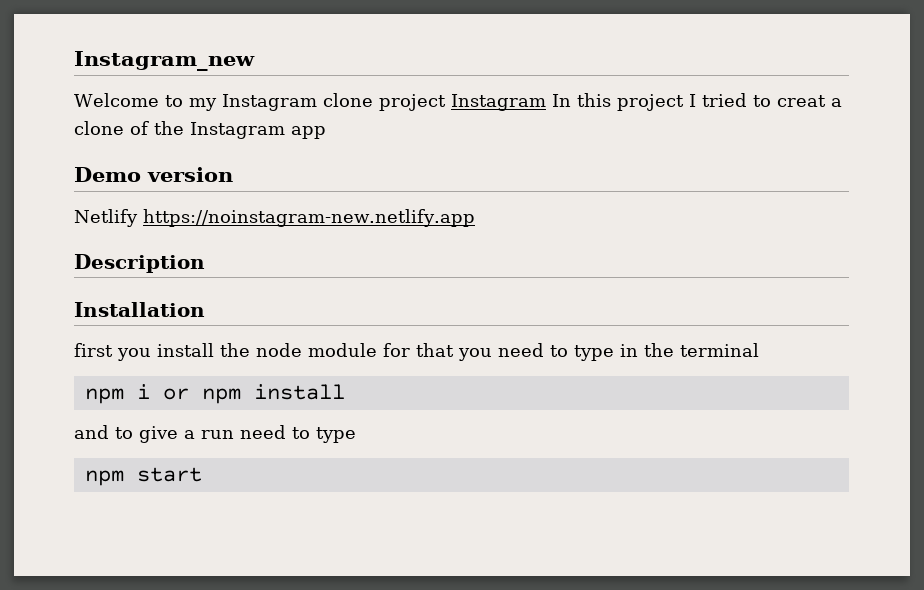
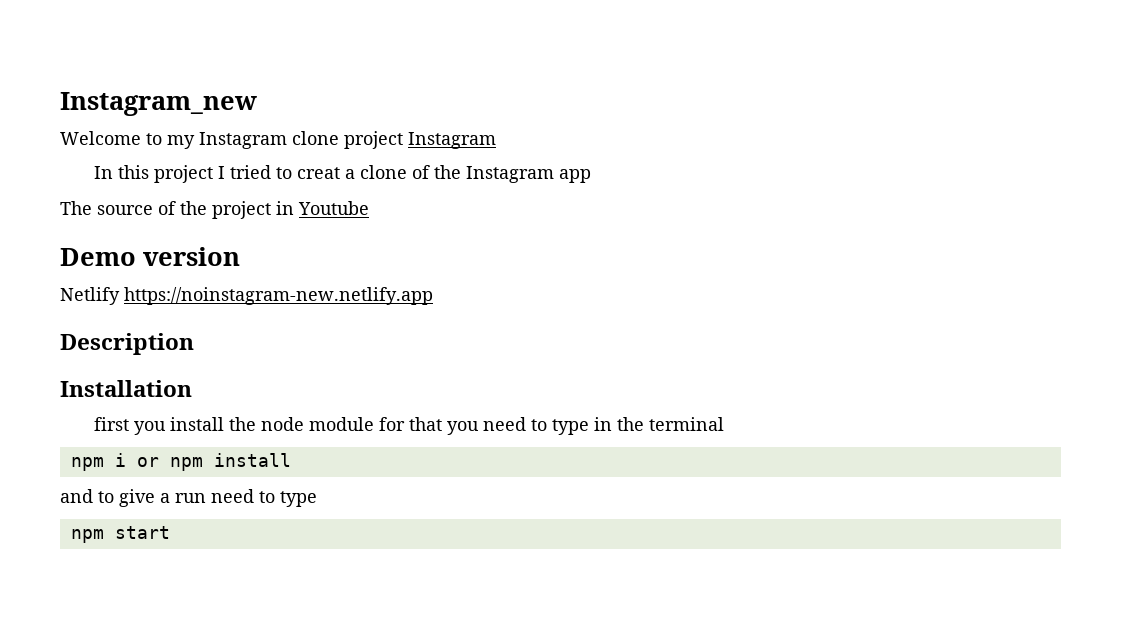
- Welcome to my Instagram clone project Instagram In this project I tried to creat a clone of the Instagram app
+ Welcome to my Instagram clone project Instagram
+ In this project I tried to creat a clone of the Instagram app
+ The source of the project in Youtube

